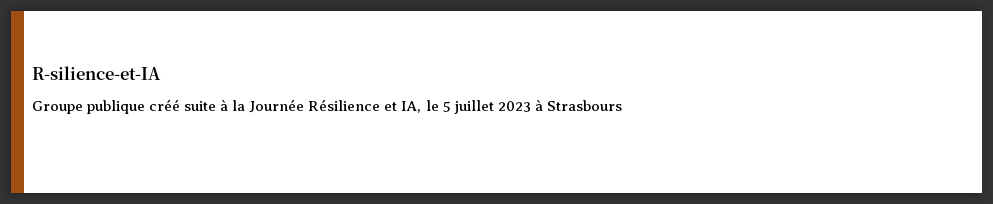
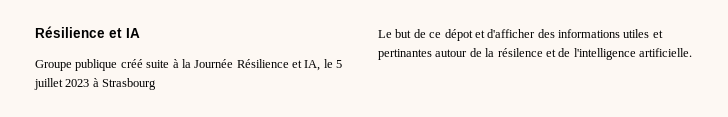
- R-silience-et-IA
+ Résilience et IA
- Groupe publique créé suite à la Journée Résilience et IA, le 5 juillet 2023 à Strasbours
+ Groupe publique créé suite à la Journée Résilience et IA, le 5 juillet 2023 à Strasbourg
+ Le but de ce dépot et d'afficher des informations utiles et pertinantes autour de la résilence et de l'intelligence artificielle.

